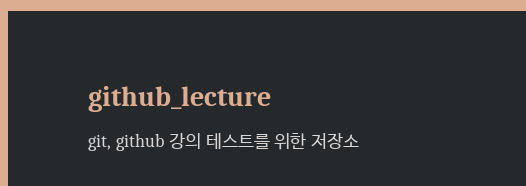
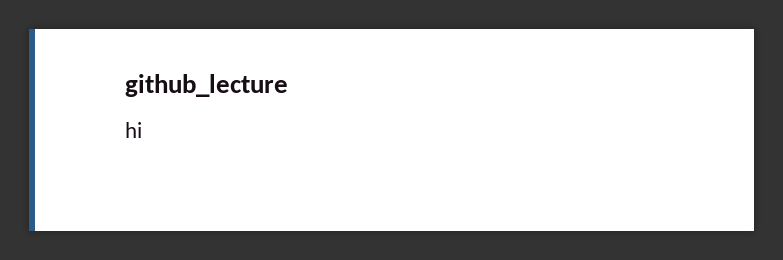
- git, github 강의 테스트를 위한 저장소
+ hi

